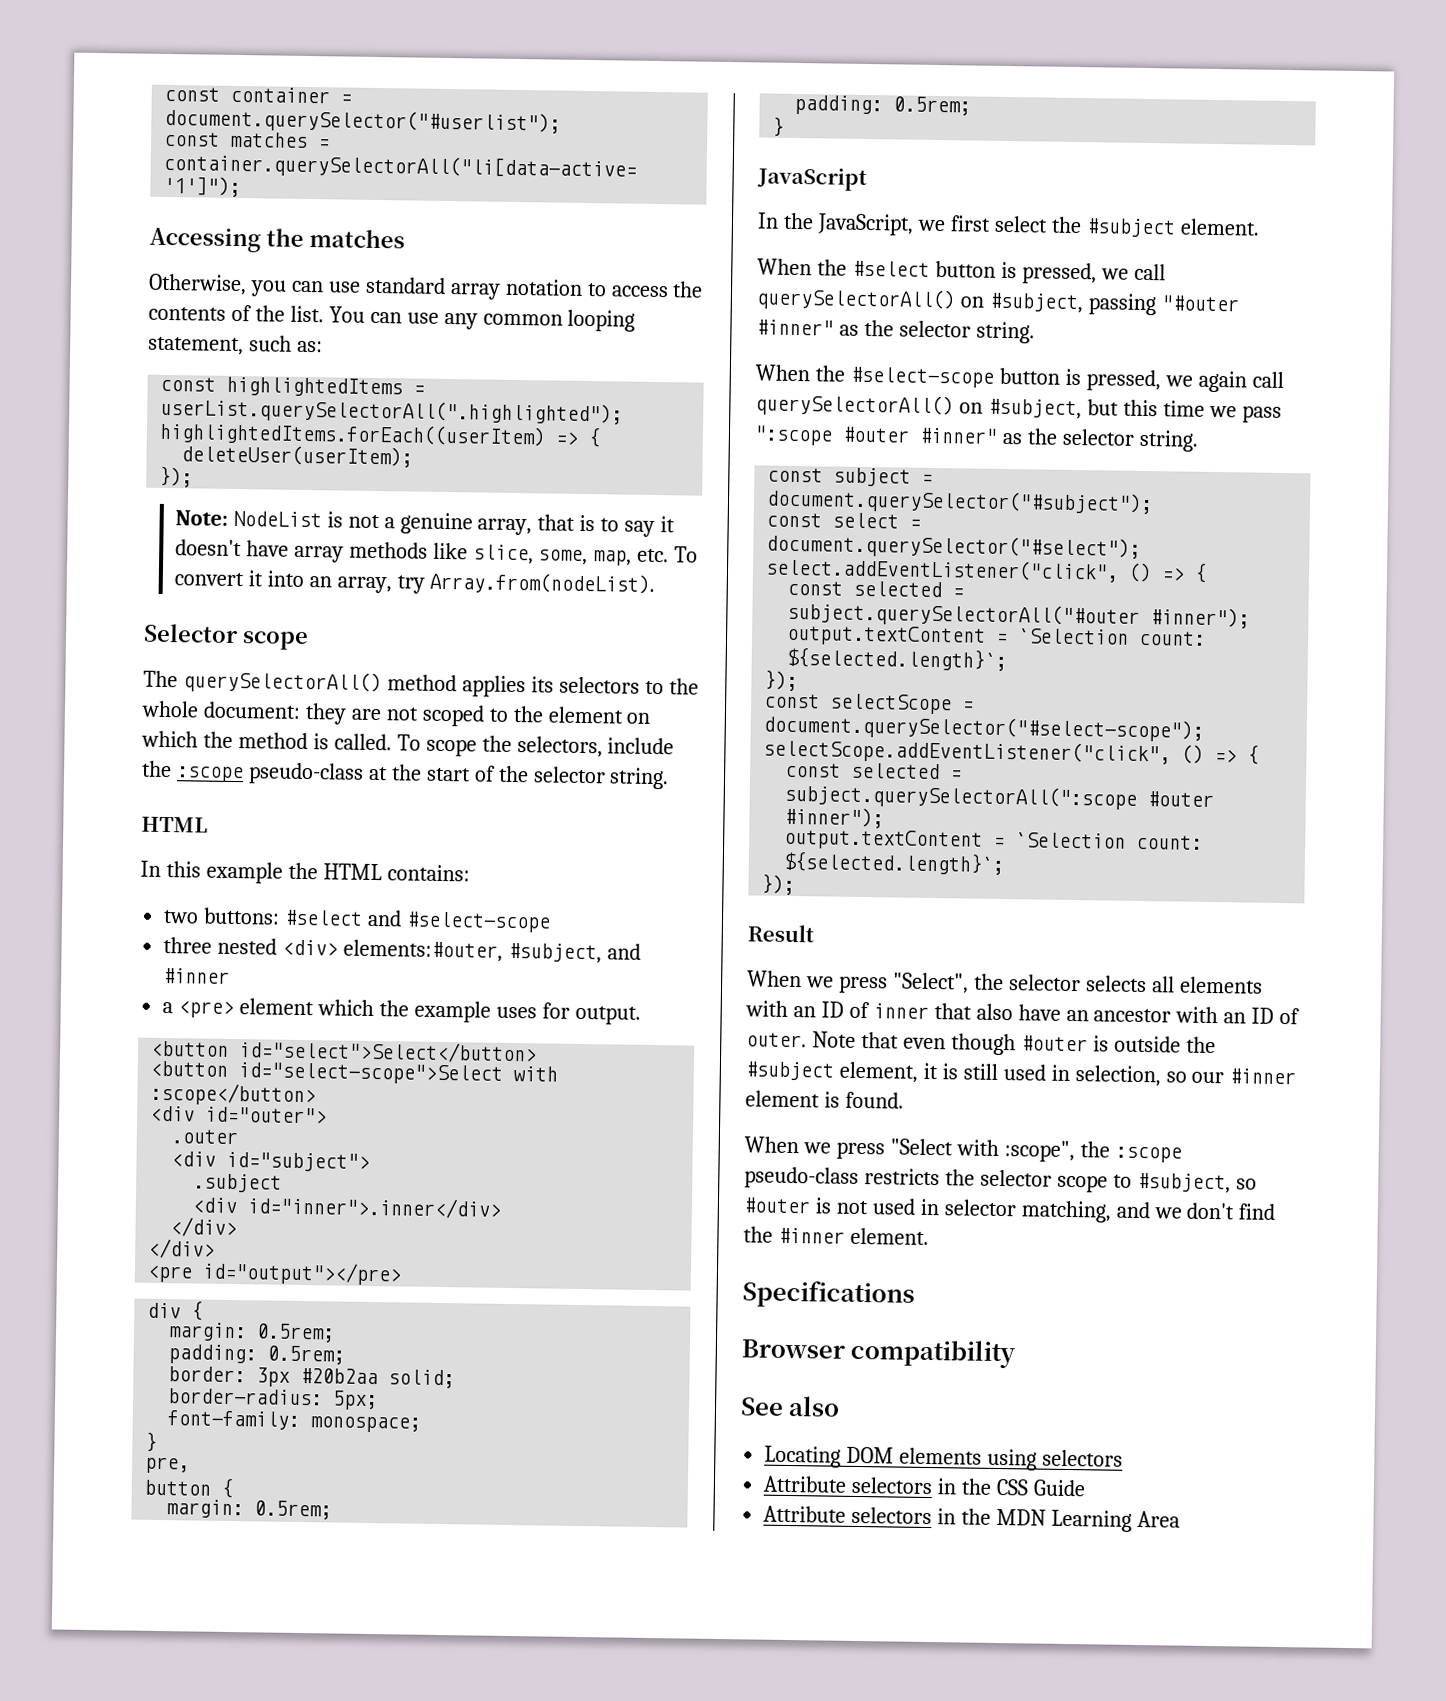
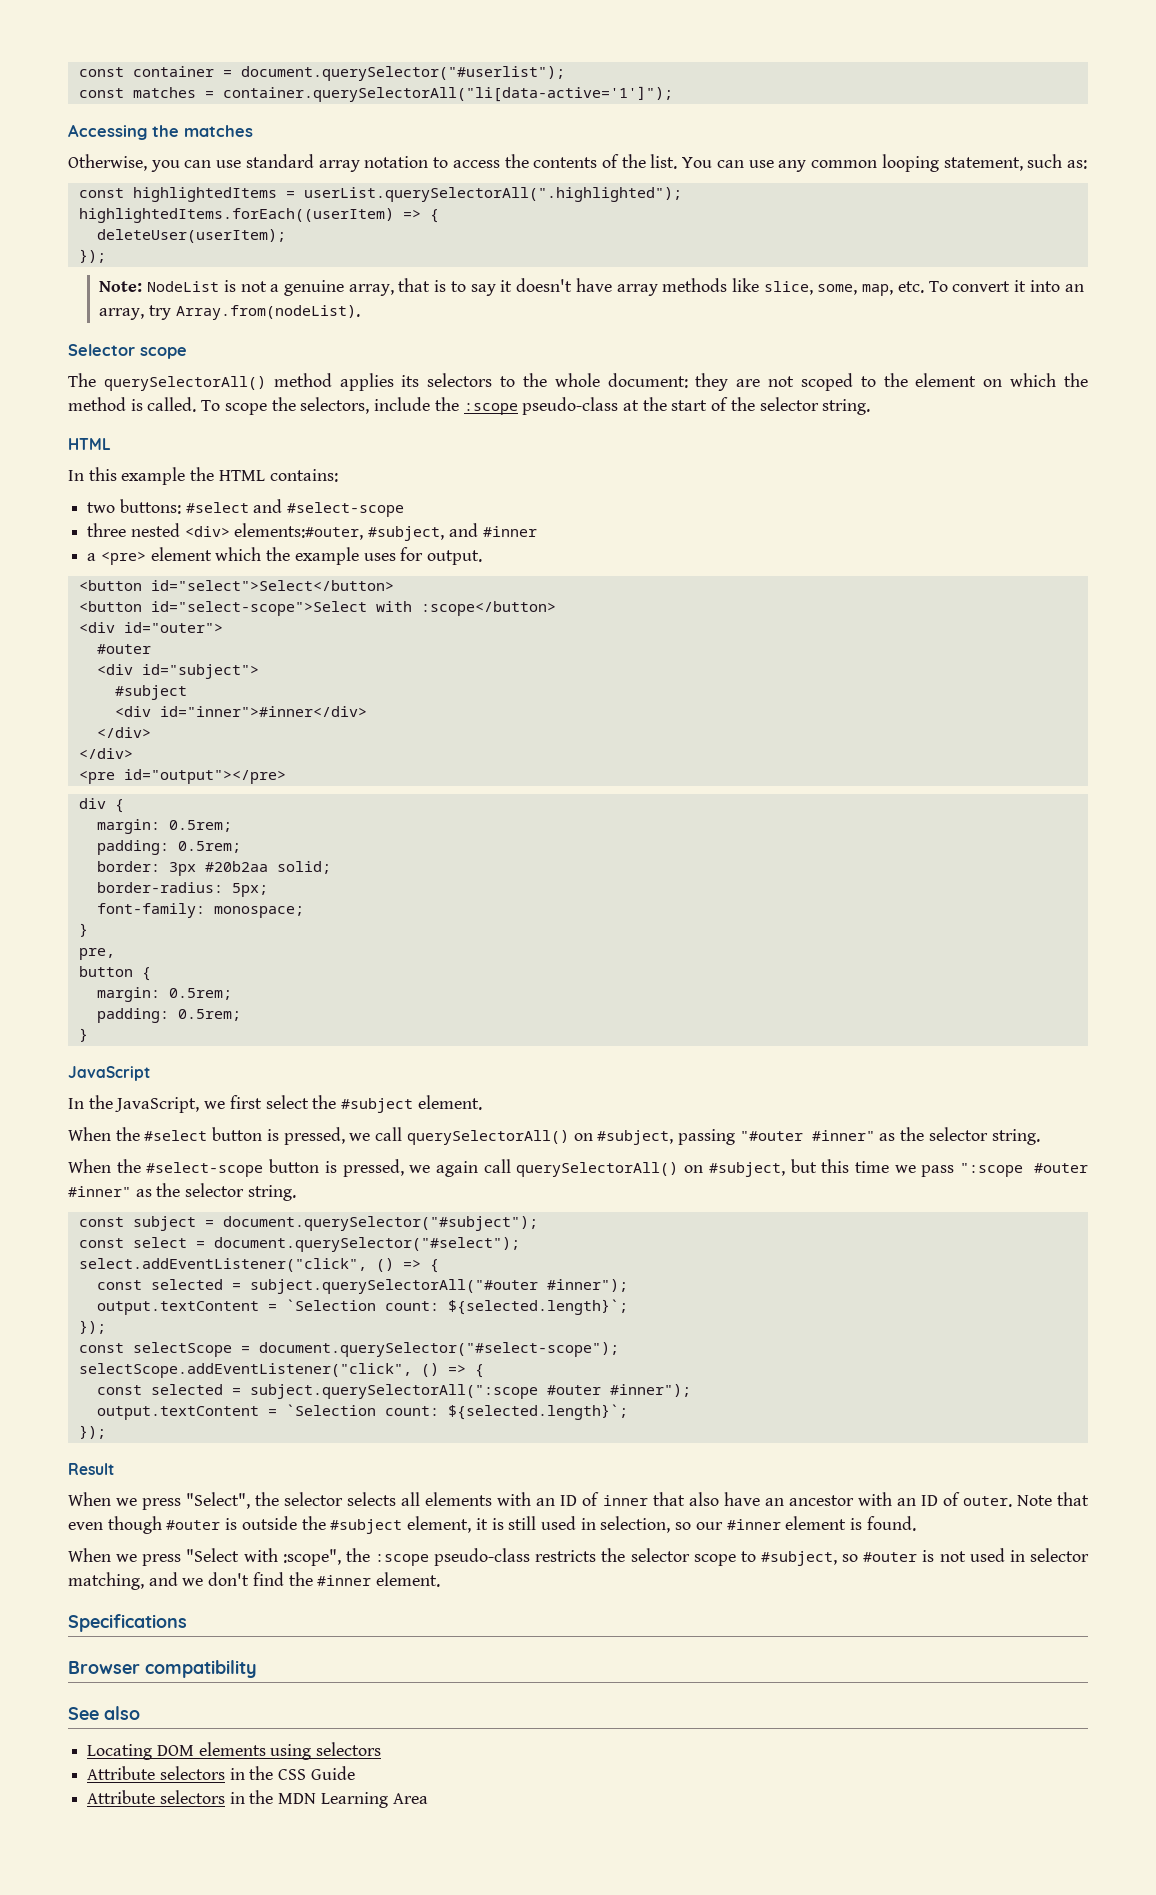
  <div id="outer">
- .outer
+ #outer
  <div id="subject">
- .subject
- <div id="inner">.inner</div>
+ #subject
+ <div id="inner">#inner</div>

